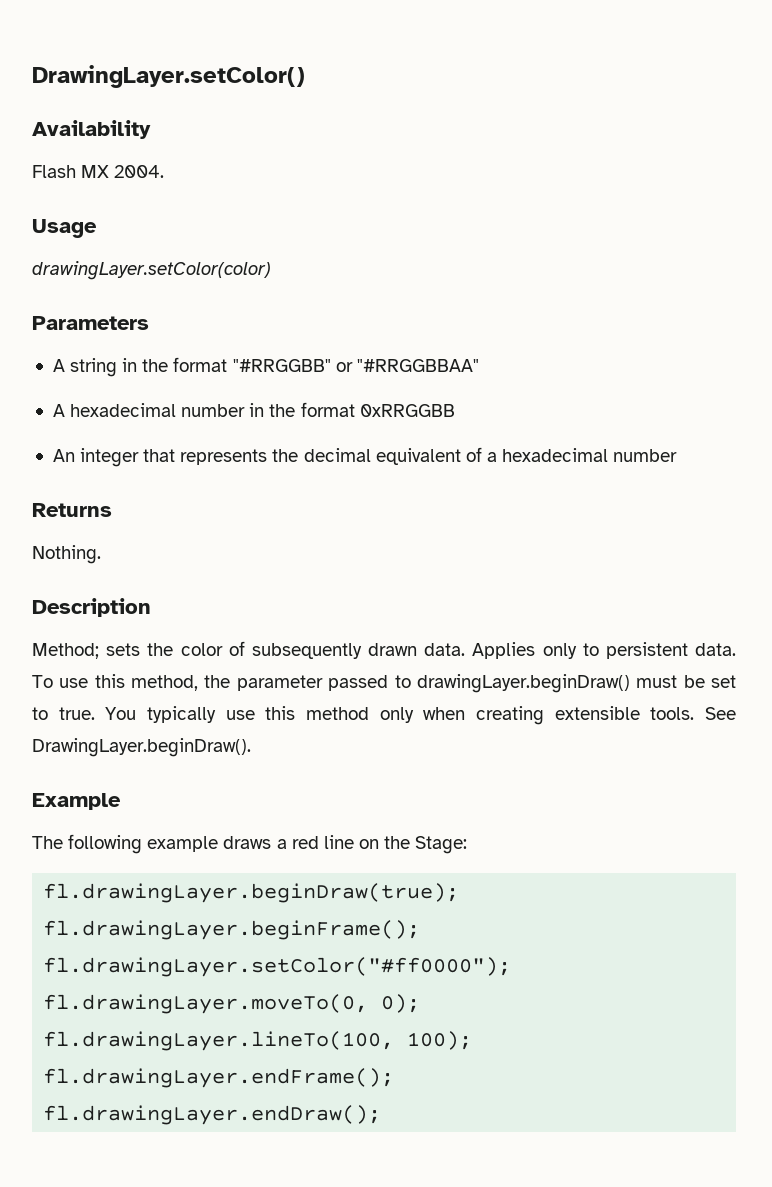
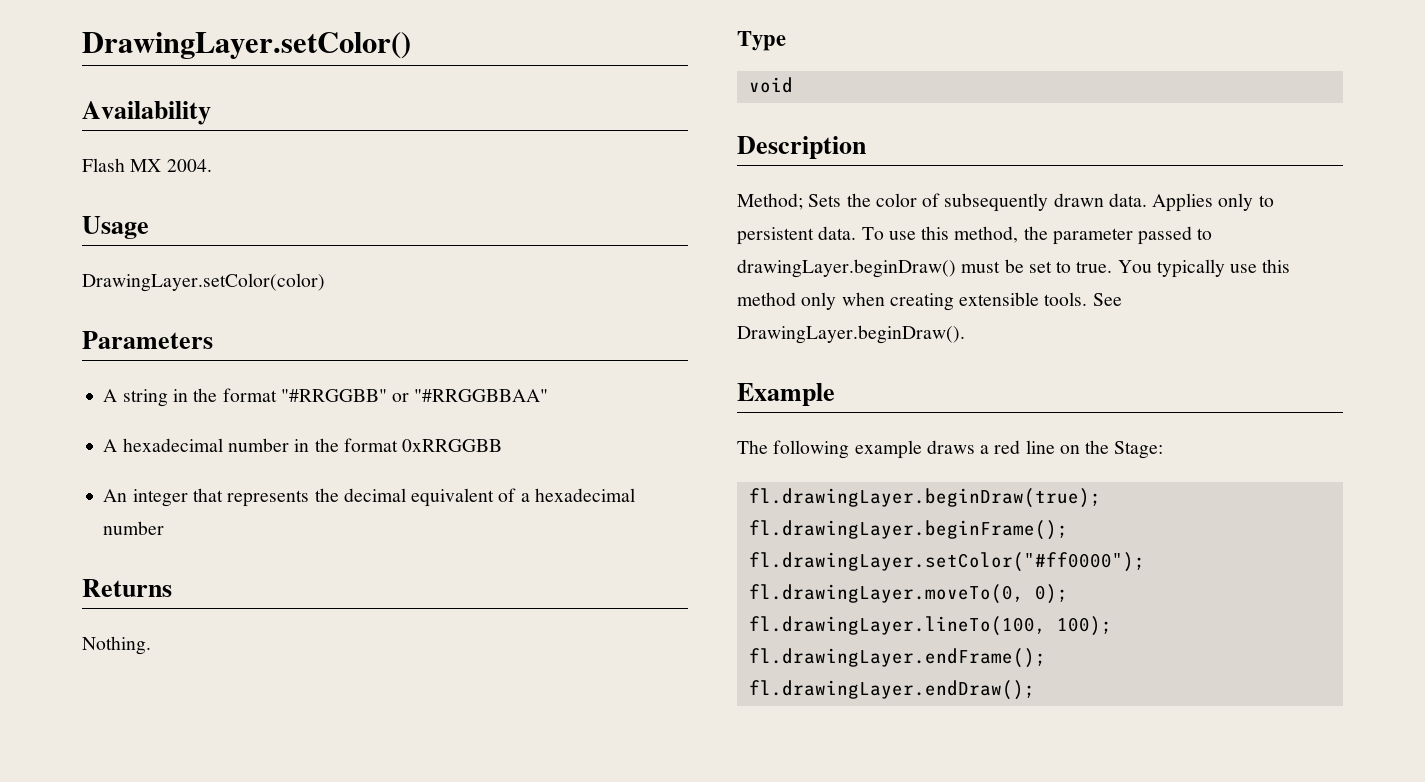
- drawingLayer.setColor(color)
+ DrawingLayer.setColor(color)
+ Type
+ void
- Method; sets the color of subsequently drawn data.
+ Method; Sets the color of subsequently drawn data.

